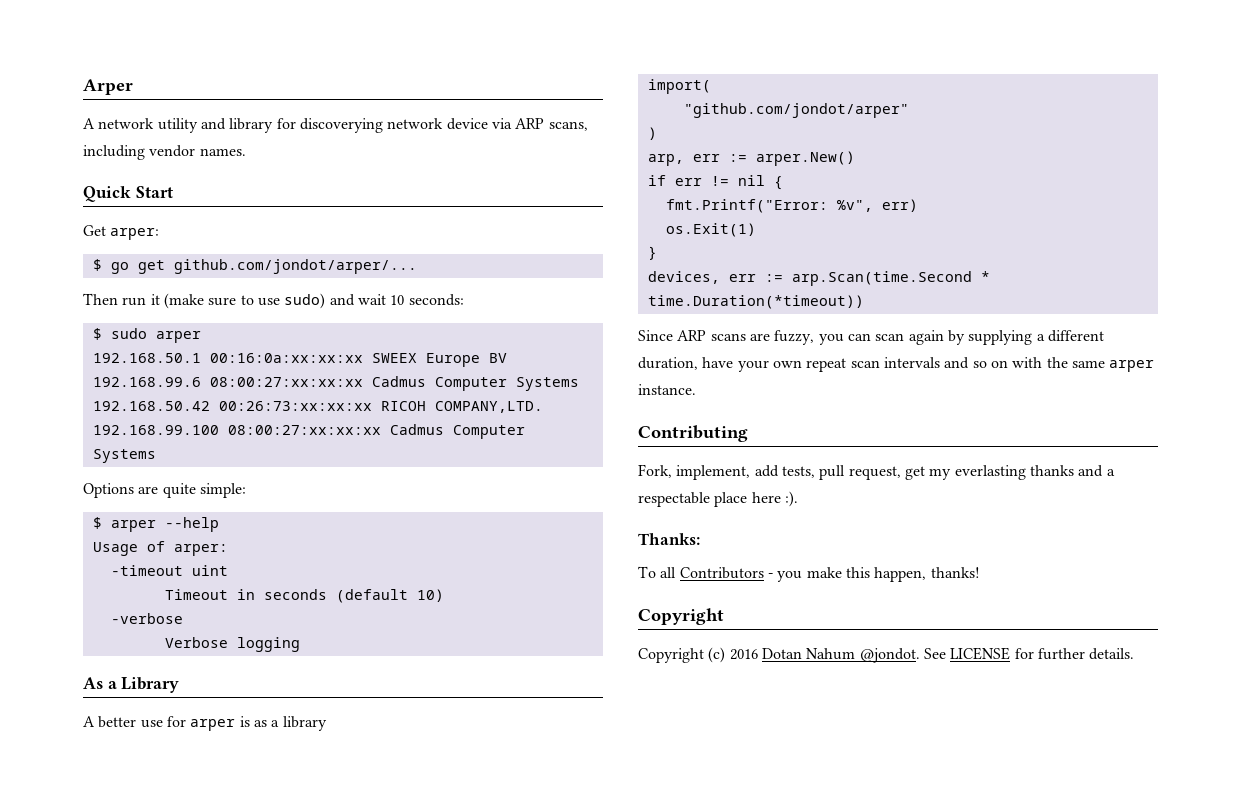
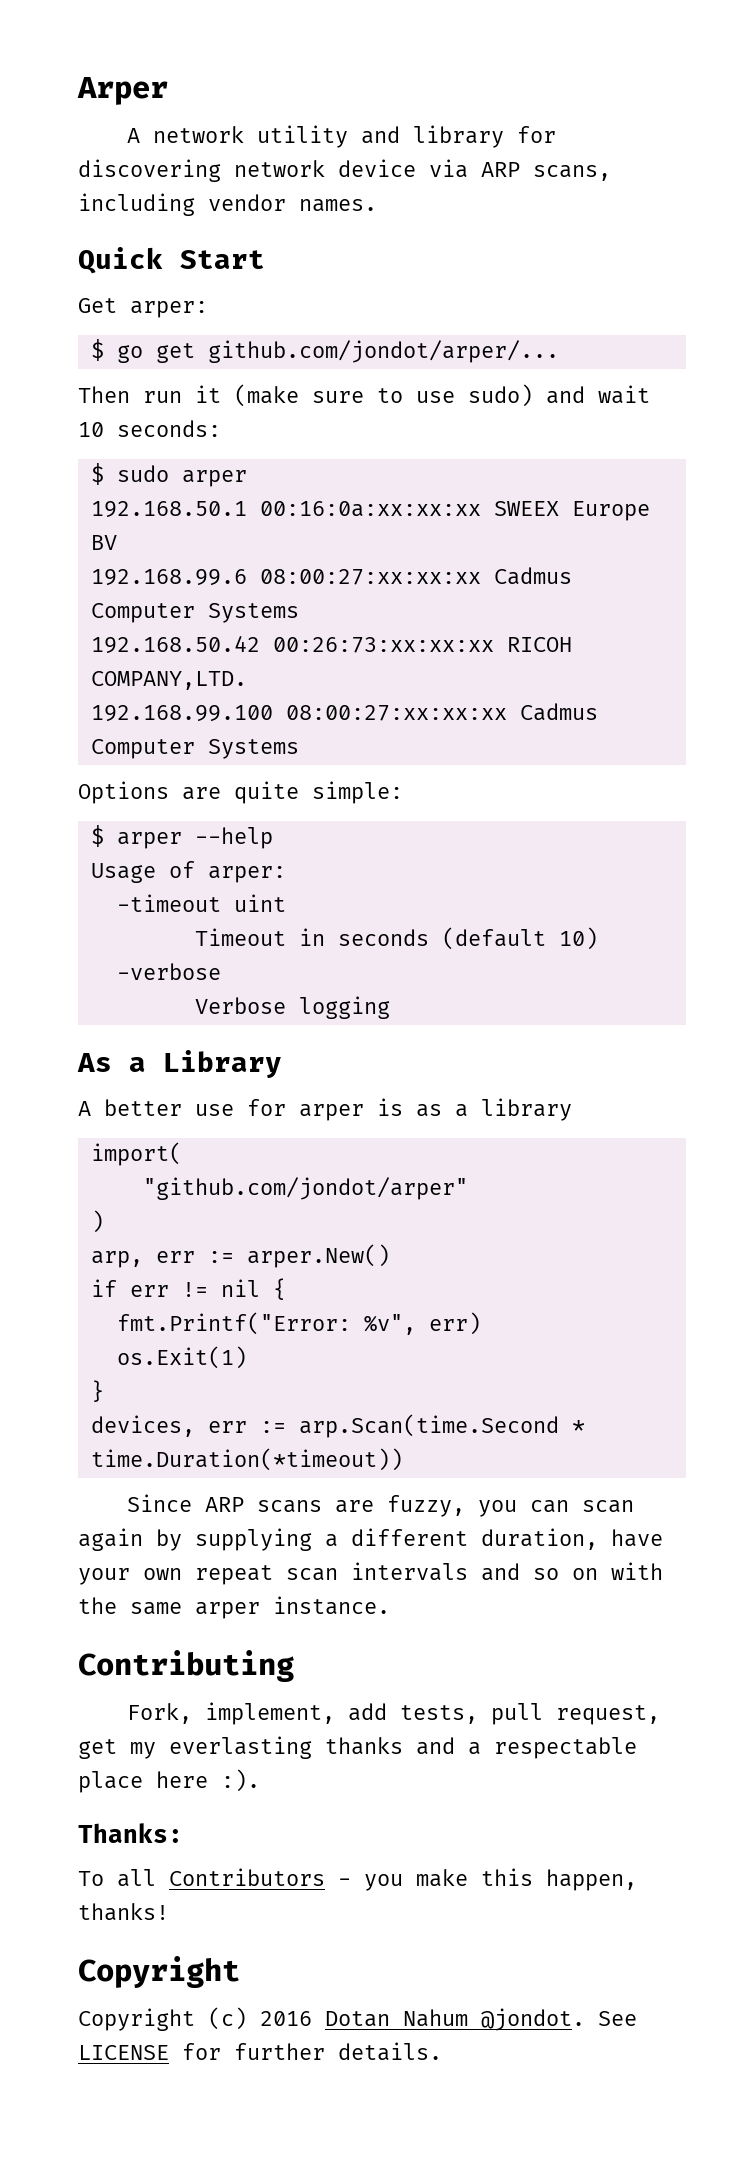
- A network utility and library for discoverying network device via ARP scans, including vendor names.
+ A network utility and library for discovering network device via ARP scans, including vendor names.

